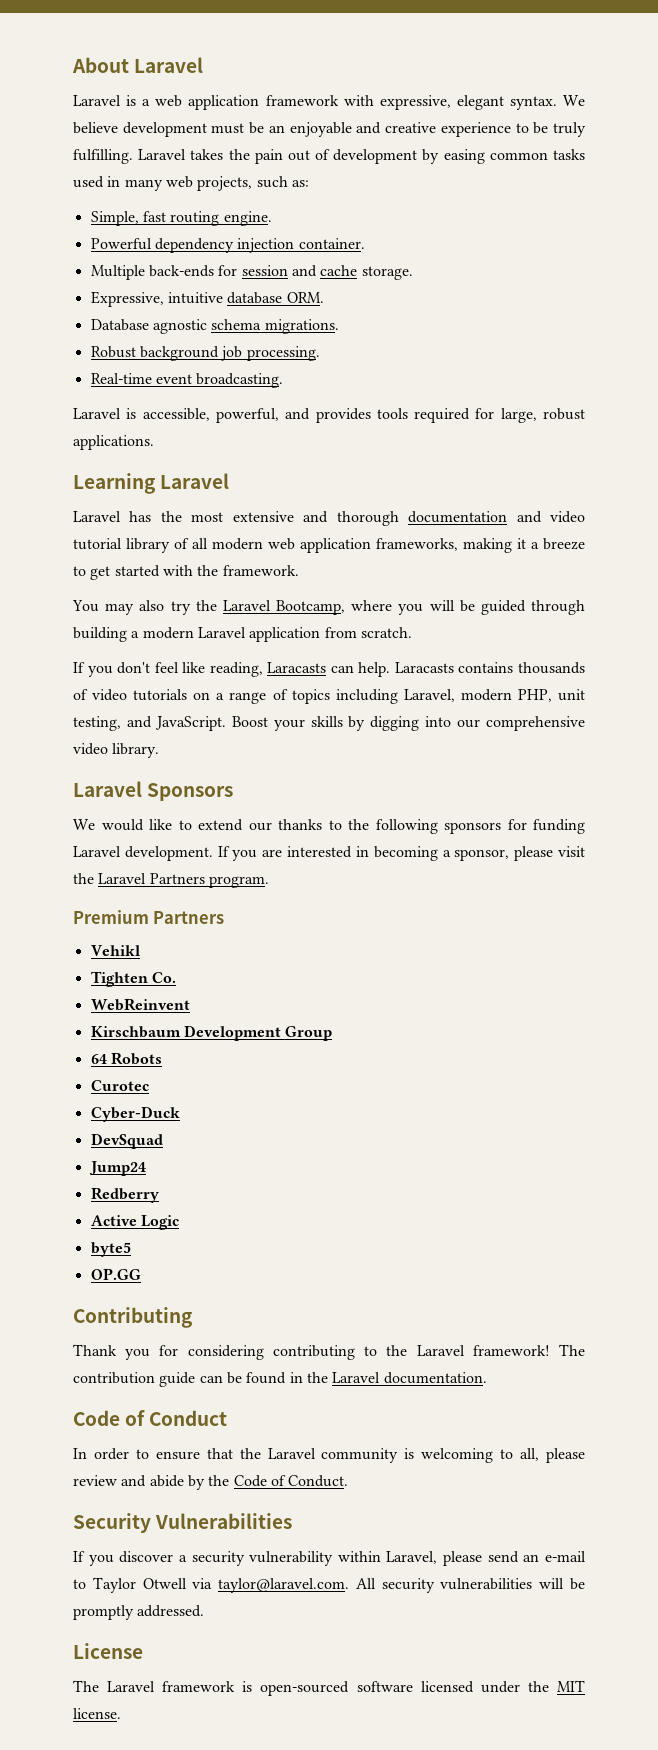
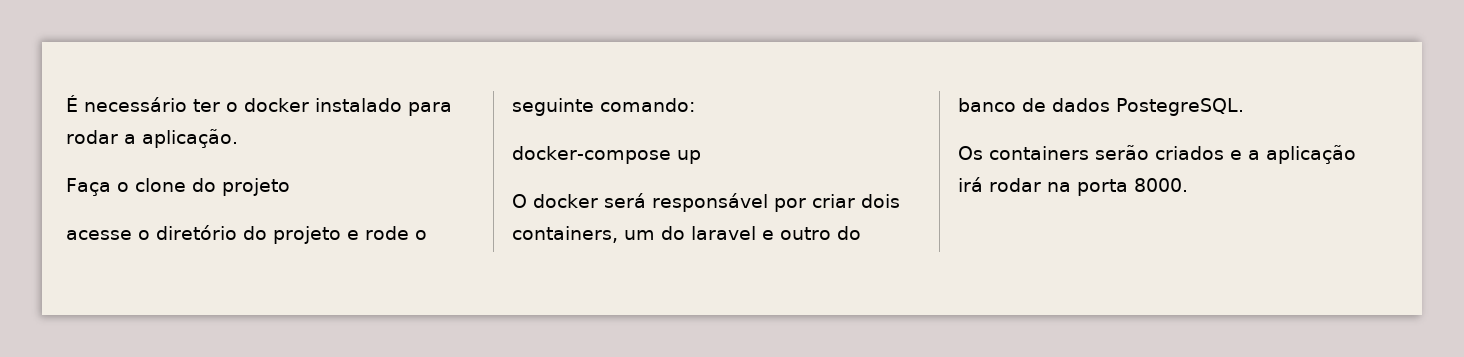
- About Laravel
- Laravel is a web application framework with expressive, elegant syntax. We believe development must be an enjoyable and creative experience to be truly fulfilling. Laravel takes the pain out of development by easing common tasks used in many web projects, such as:
- Simple, fast routing engine.
- Powerful dependency injection container.
- Multiple back-ends for session and cache storage.
- Expressive, intuitive database ORM.
- Database agnostic schema migrations.
- Robust background job processing.
- Real-time event broadcasting.
- Laravel is accessible, powerful, and provides tools required for large, robust applications.
- Learning Laravel
- Laravel has the most extensive and thorough documentation and video tutorial library of all modern web application frameworks, making it a breeze to get started with the framework.
- You may also try the Laravel Bootcamp, where you will be guided through building a modern Laravel application from scratch.
- If you don't feel like reading, Laracasts can help. Laracasts contains thousands of video tutorials on a range of topics including Laravel, modern PHP, unit testing, and JavaScript. Boost your skills by digging into our comprehensive video library.
- Laravel Sponsors
- We would like to extend our thanks to the following sponsors for funding Laravel development. If you are interested in becoming a sponsor, please visit the Laravel Partners program.
- Premium Partners
- Vehikl
- Tighten Co.
- WebReinvent
- Kirschbaum Development Group
- 64 Robots
- Curotec
- Cyber-Duck
- DevSquad
- Jump24
- Redberry
- Active Logic
- byte5
- OP.GG
- Contributing
- Thank you for considering contributing to the Laravel framework! The contribution guide can be found in the Laravel documentation.
- Code of Conduct
- In order to ensure that the Laravel community is welcoming to all, please review and abide by the Code of Conduct.
- Security Vulnerabilities
- If you discover a security vulnerability within Laravel, please send an e-mail to Taylor Otwell via taylor@laravel.com. All security vulnerabilities will be promptly addressed.
- License
- The Laravel framework is open-sourced software licensed under the MIT license.
+ É necessário ter o docker instalado para rodar a aplicação.
+ Faça o clone do projeto
+ acesse o diretório do projeto e rode o seguinte comando:
+ docker-compose up
+ O docker será responsável por criar dois containers, um do laravel e outro do banco de dados PostegreSQL.
+ Os containers serão criados e a aplicação irá rodar na porta 8000.

